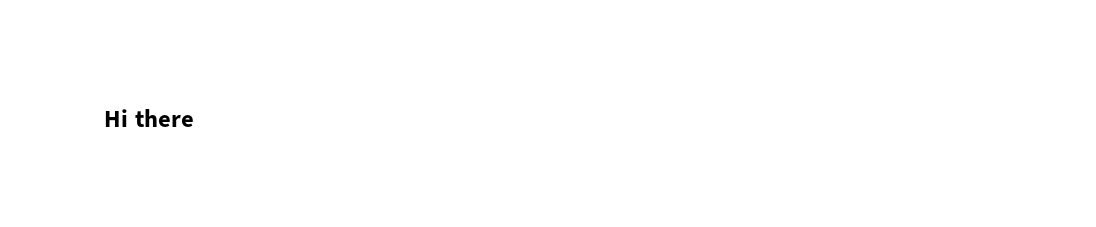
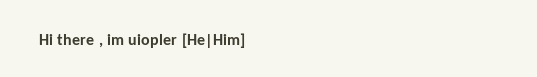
- Hi there
+ Hi there , im uiopler [He|Him]

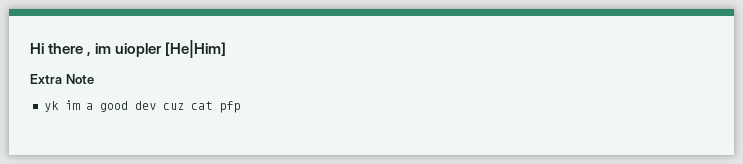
+ Extra Note
+ yk im a good dev cuz cat pfp

